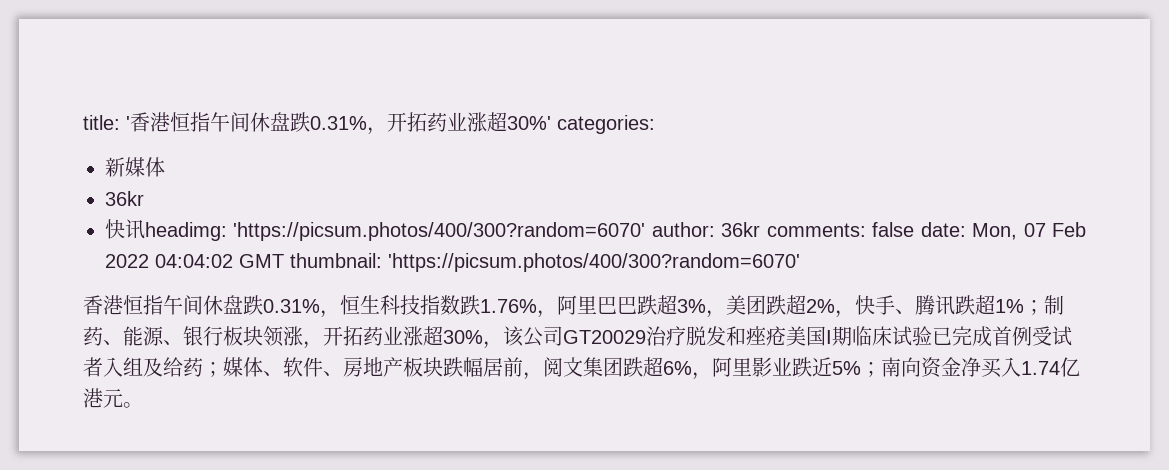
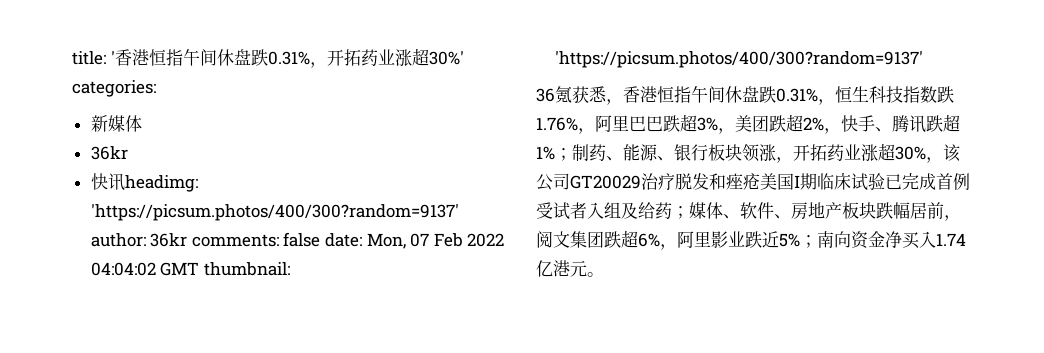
- 'https://picsum.photos/400/300?random=6070' author:
+ 'https://picsum.photos/400/300?random=9137' author:
- Mon, 07 Feb 2022 04:04:02 GMT thumbnail: 'https://picsum.photos/400/300?random=6070'
- 香港恒指午间休盘跌0.31%，恒生科技指数跌1.76%，阿里巴巴跌超3%，美团跌超2%，快手、腾讯跌超1%；
+ Mon, 07 Feb 2022 04:04:02 GMT thumbnail: 'https://picsum.photos/400/300?random=9137'
+ 36氪获悉，香港恒指午间休盘跌0.31%，恒生科技指数跌1.76%，阿里巴巴跌超3%，美团跌超2%，快手、腾讯跌超1%；

